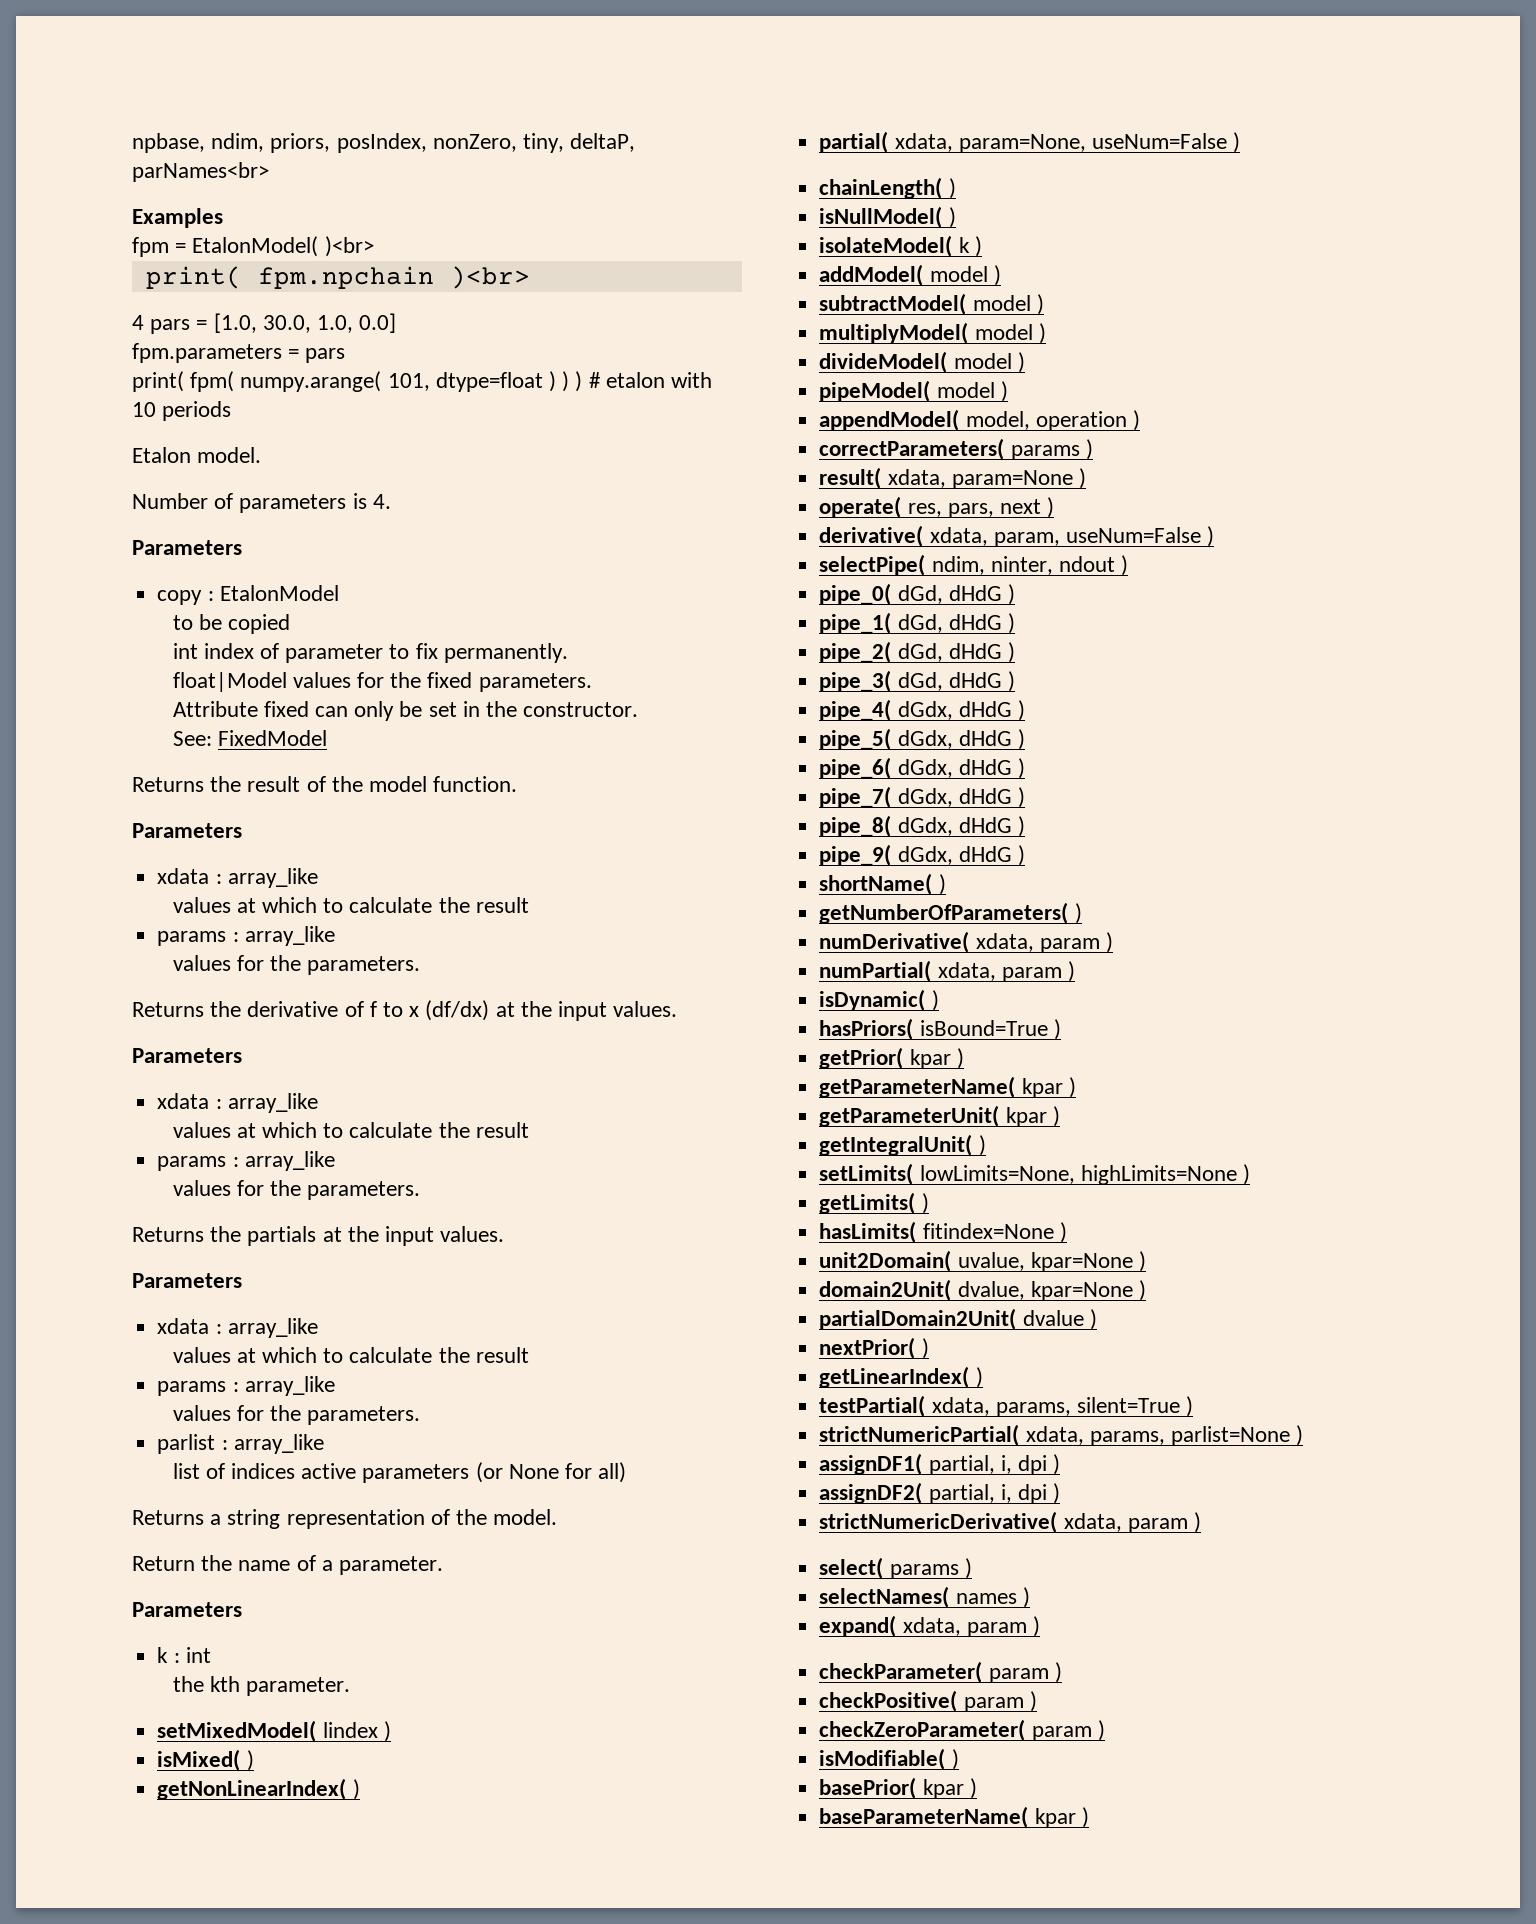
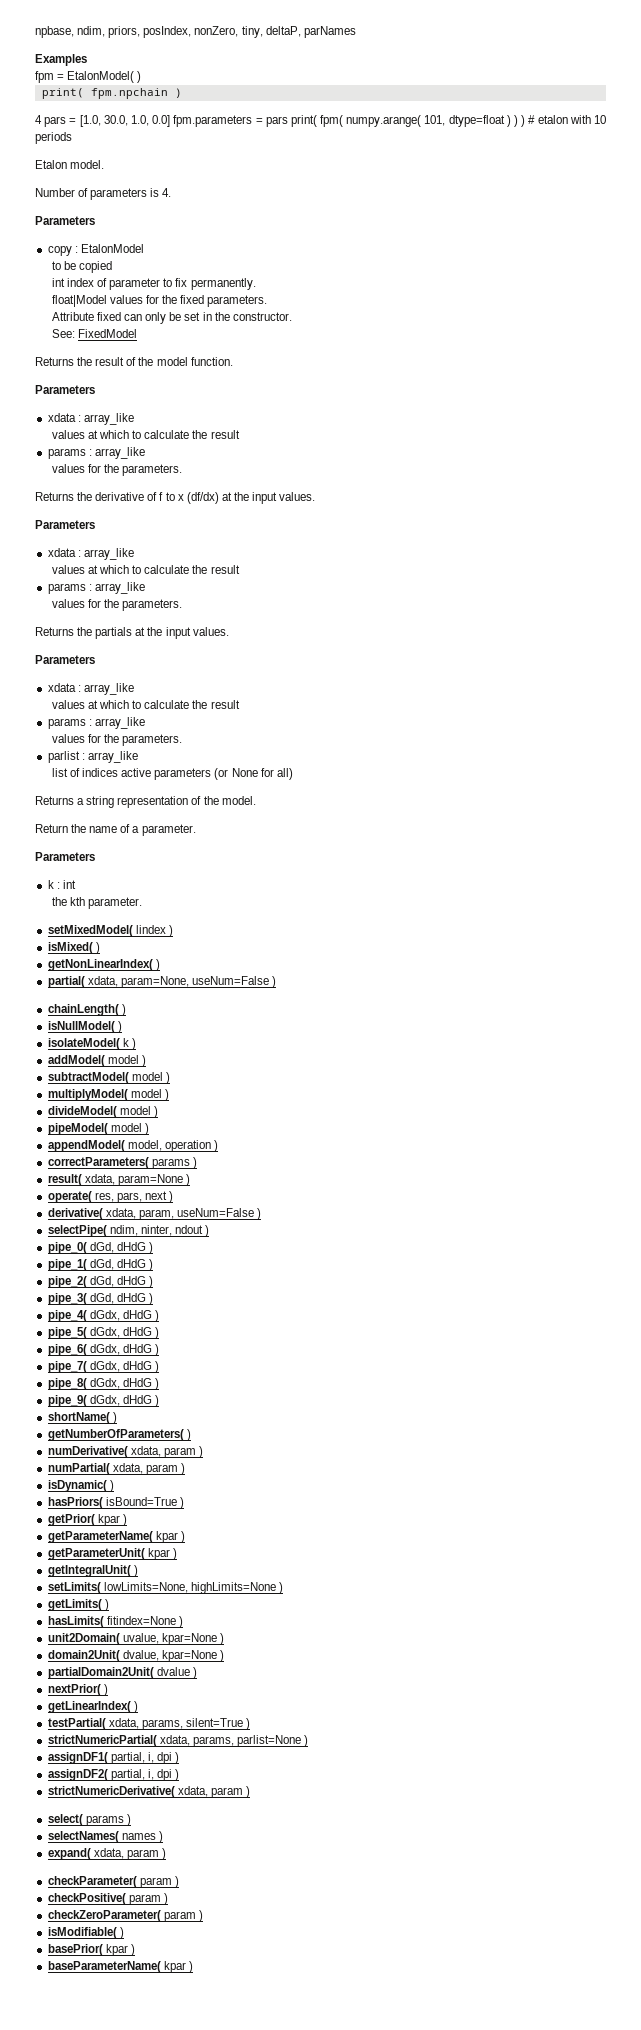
- npbase, ndim, priors, posIndex, nonZero, tiny, deltaP, parNames<br>
+ npbase, ndim, priors, posIndex, nonZero, tiny, deltaP, parNames
- fpm = EtalonModel( )<br>
+ fpm = EtalonModel( )
- print( fpm.npchain )<br>
+ print( fpm.npchain )
- 4 pars = [1.0, 30.0, 1.0, 0.0]
- fpm.parameters = pars
- print( fpm( numpy.arange( 101, dtype=float ) ) ) # etalon with 10 periods
+ 4 pars = [1.0, 30.0, 1.0, 0.0] fpm.parameters = pars print( fpm( numpy.arange( 101, dtype=float ) ) ) # etalon with 10 periods

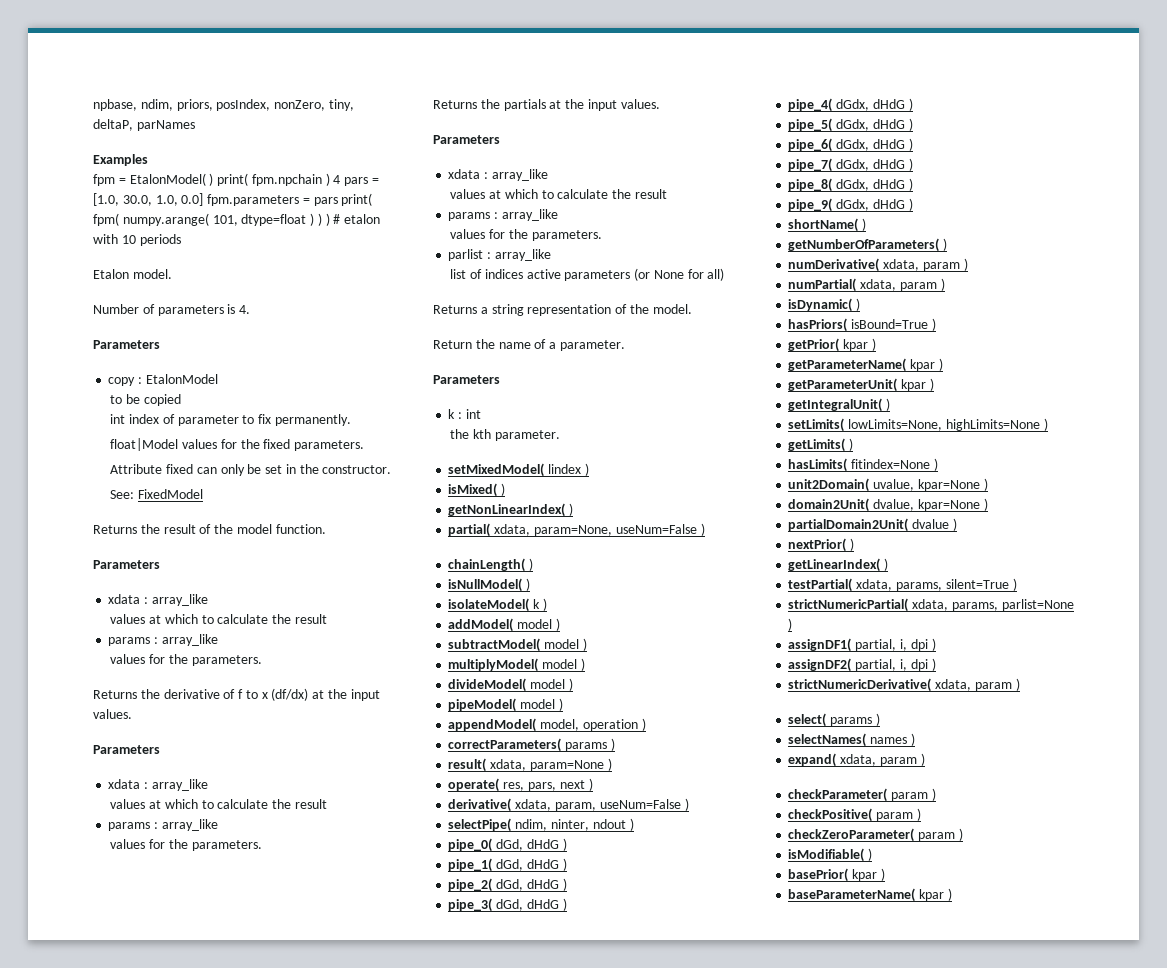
- fpm = EtalonModel( )
- print( fpm.npchain )
- 4 pars = [1.0, 30.0, 1.0, 0.0] fpm.parameters = pars print( fpm( numpy.arange( 101, dtype=float ) ) ) # etalon with 10 periods
+ fpm = EtalonModel( ) print( fpm.npchain ) 4 pars = [1.0, 30.0, 1.0, 0.0] fpm.parameters = pars print( fpm( numpy.arange( 101, dtype=float ) ) ) # etalon with 10 periods

